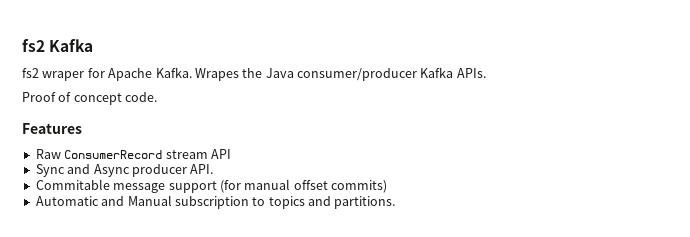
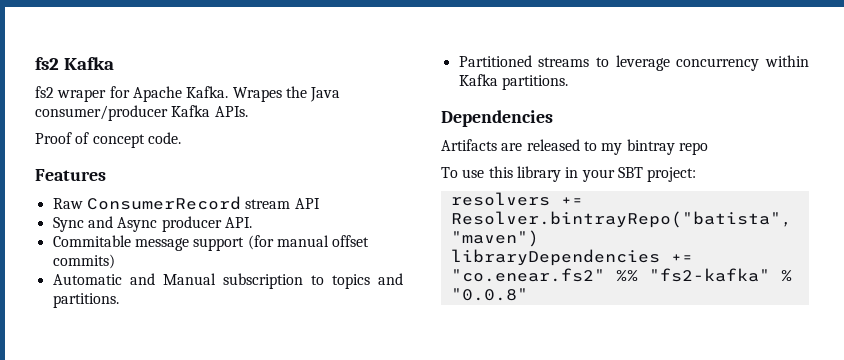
+ Partitioned streams to leverage concurrency within Kafka partitions.
+ Dependencies
+ Artifacts are released to my bintray repo
+ To use this library in your SBT project:
+ resolvers += Resolver.bintrayRepo("batista", "maven")
+ libraryDependencies += "co.enear.fs2" %% "fs2-kafka" % "0.0.8"

